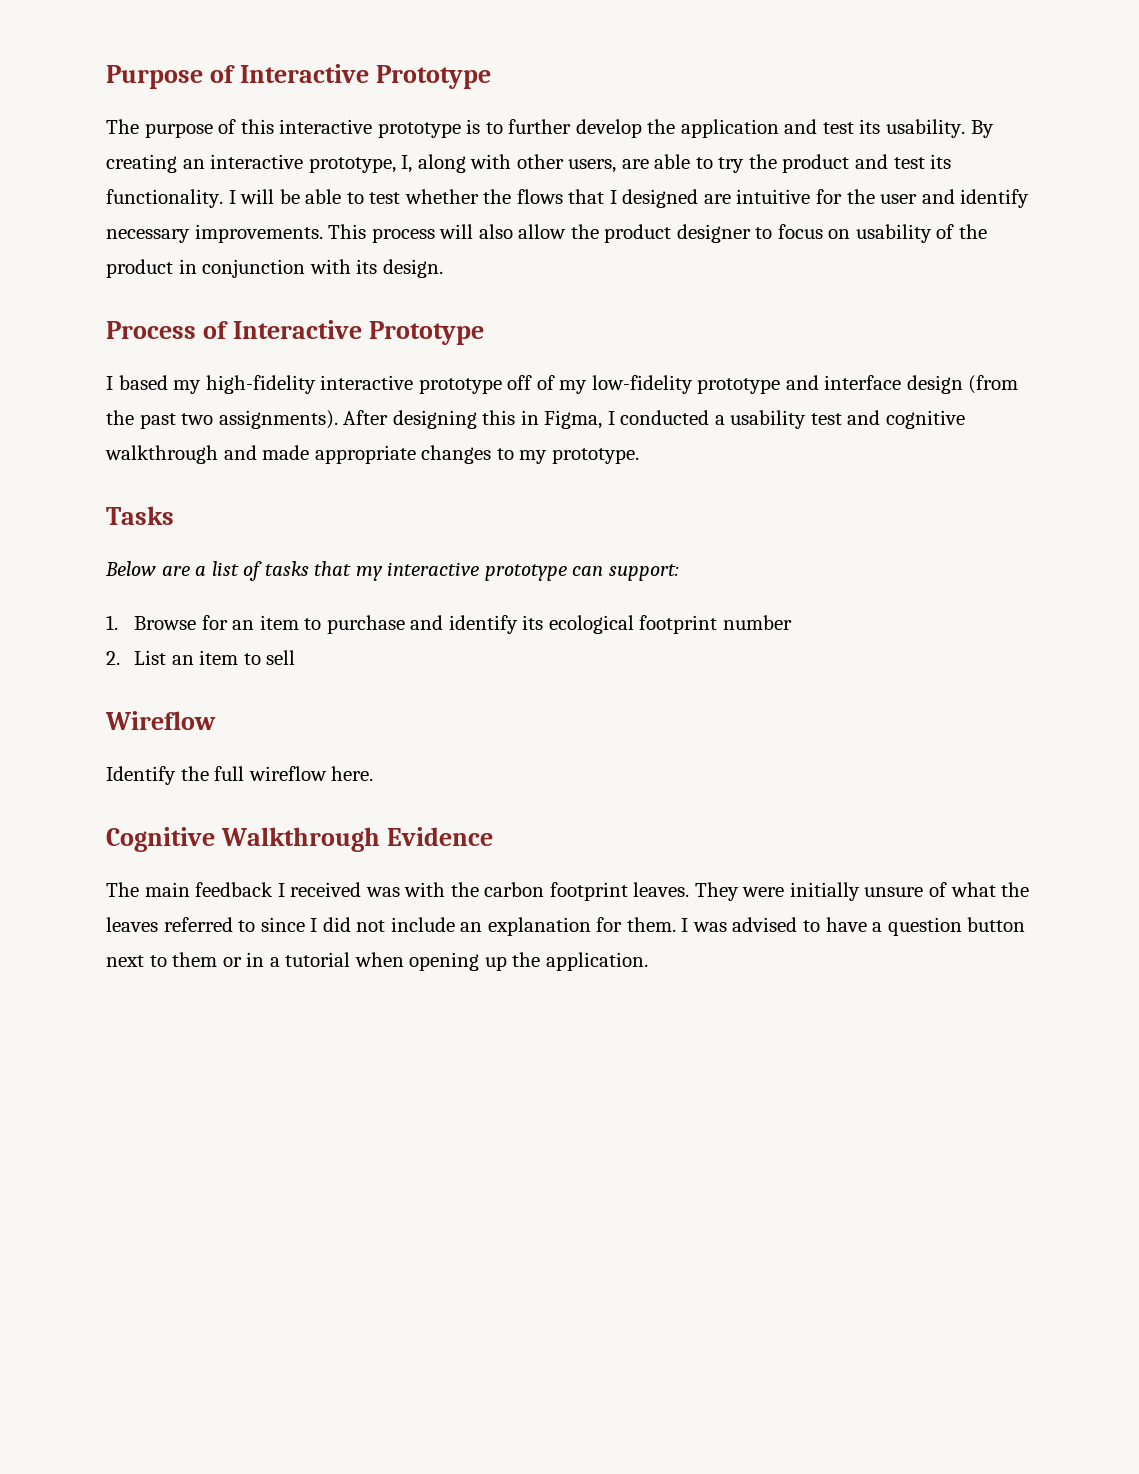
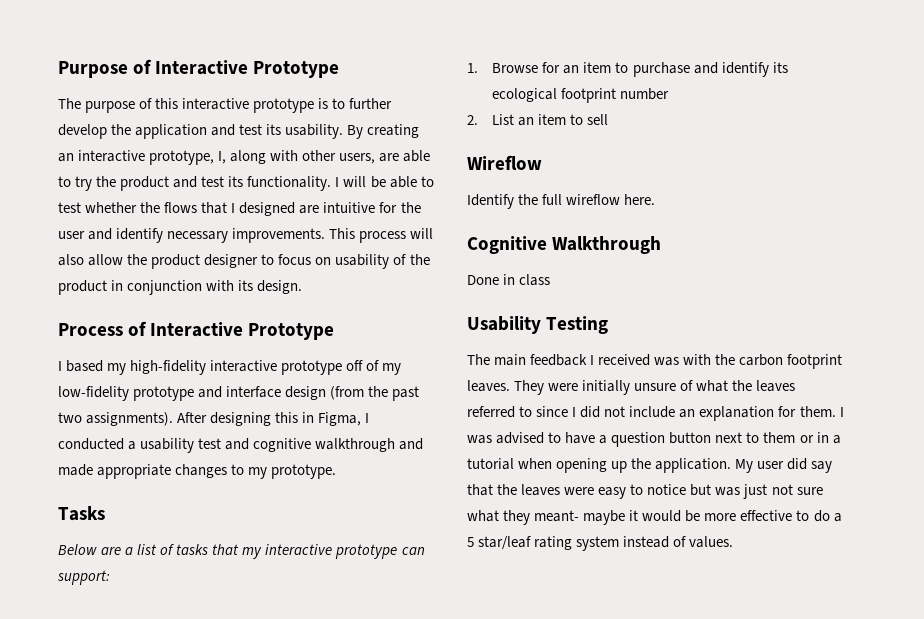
- Cognitive Walkthrough Evidence
+ Cognitive Walkthrough
+ Done in class
+ Usability Testing
+ My user did say that the leaves were easy to notice but was just not sure what they meant- maybe it would be more effective to do a 5 star/leaf rating system instead of values.

